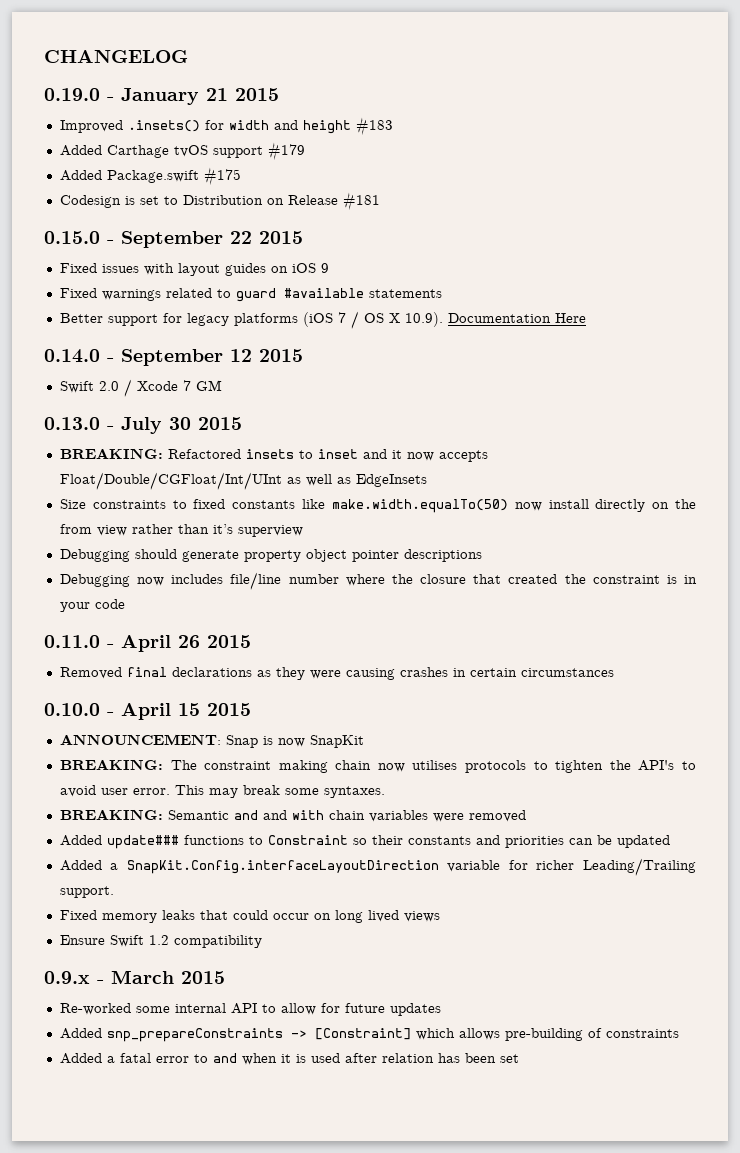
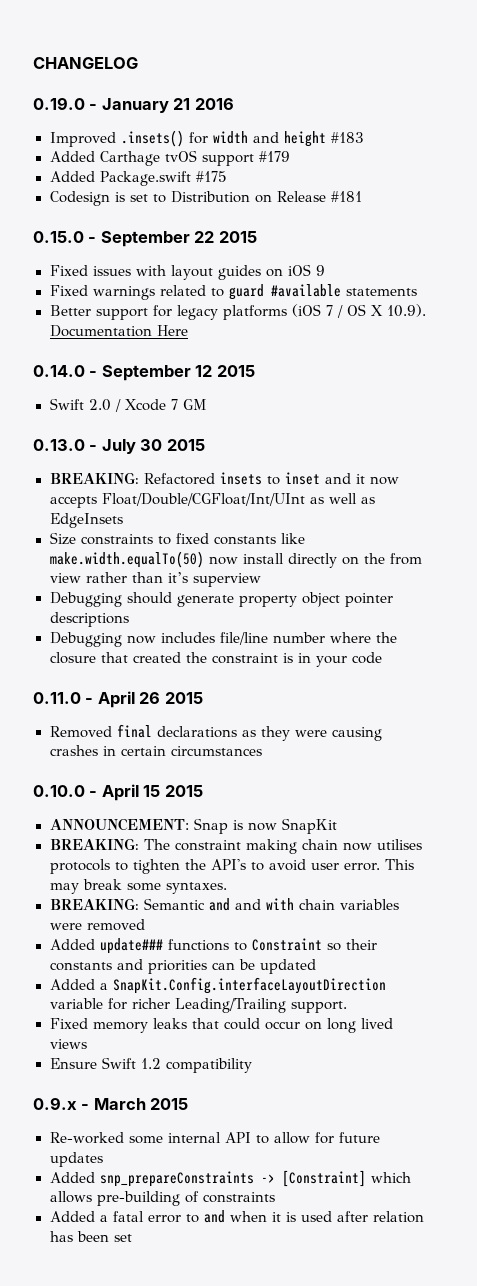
- 0.19.0 - January 21 2015
+ 0.19.0 - January 21 2016

